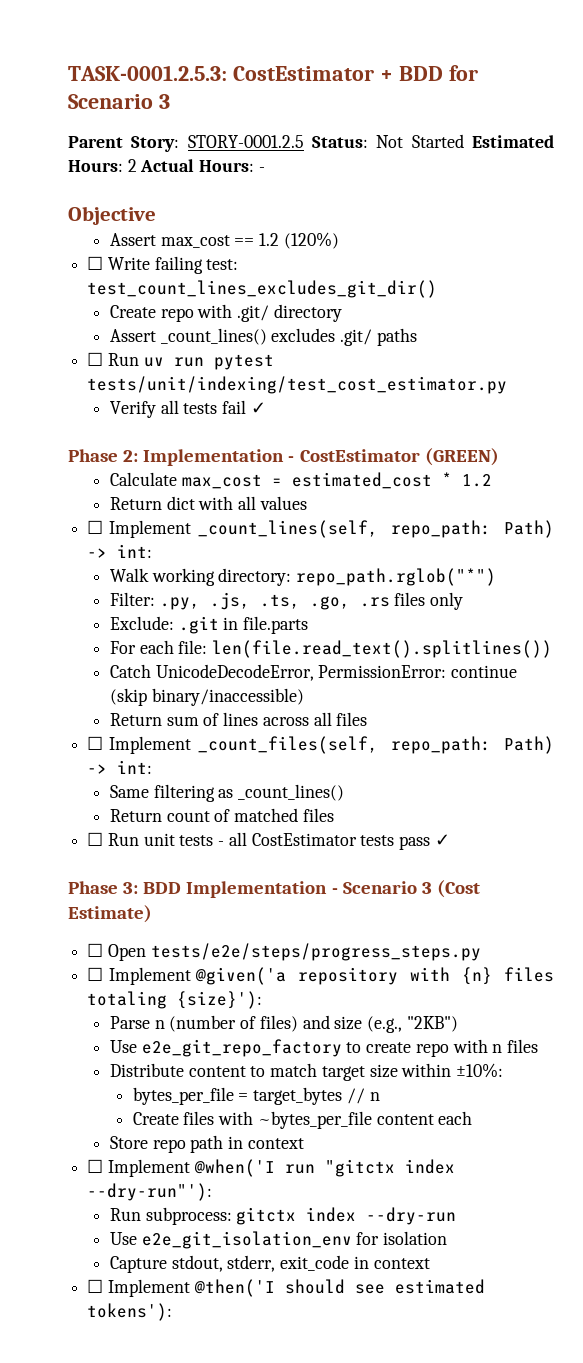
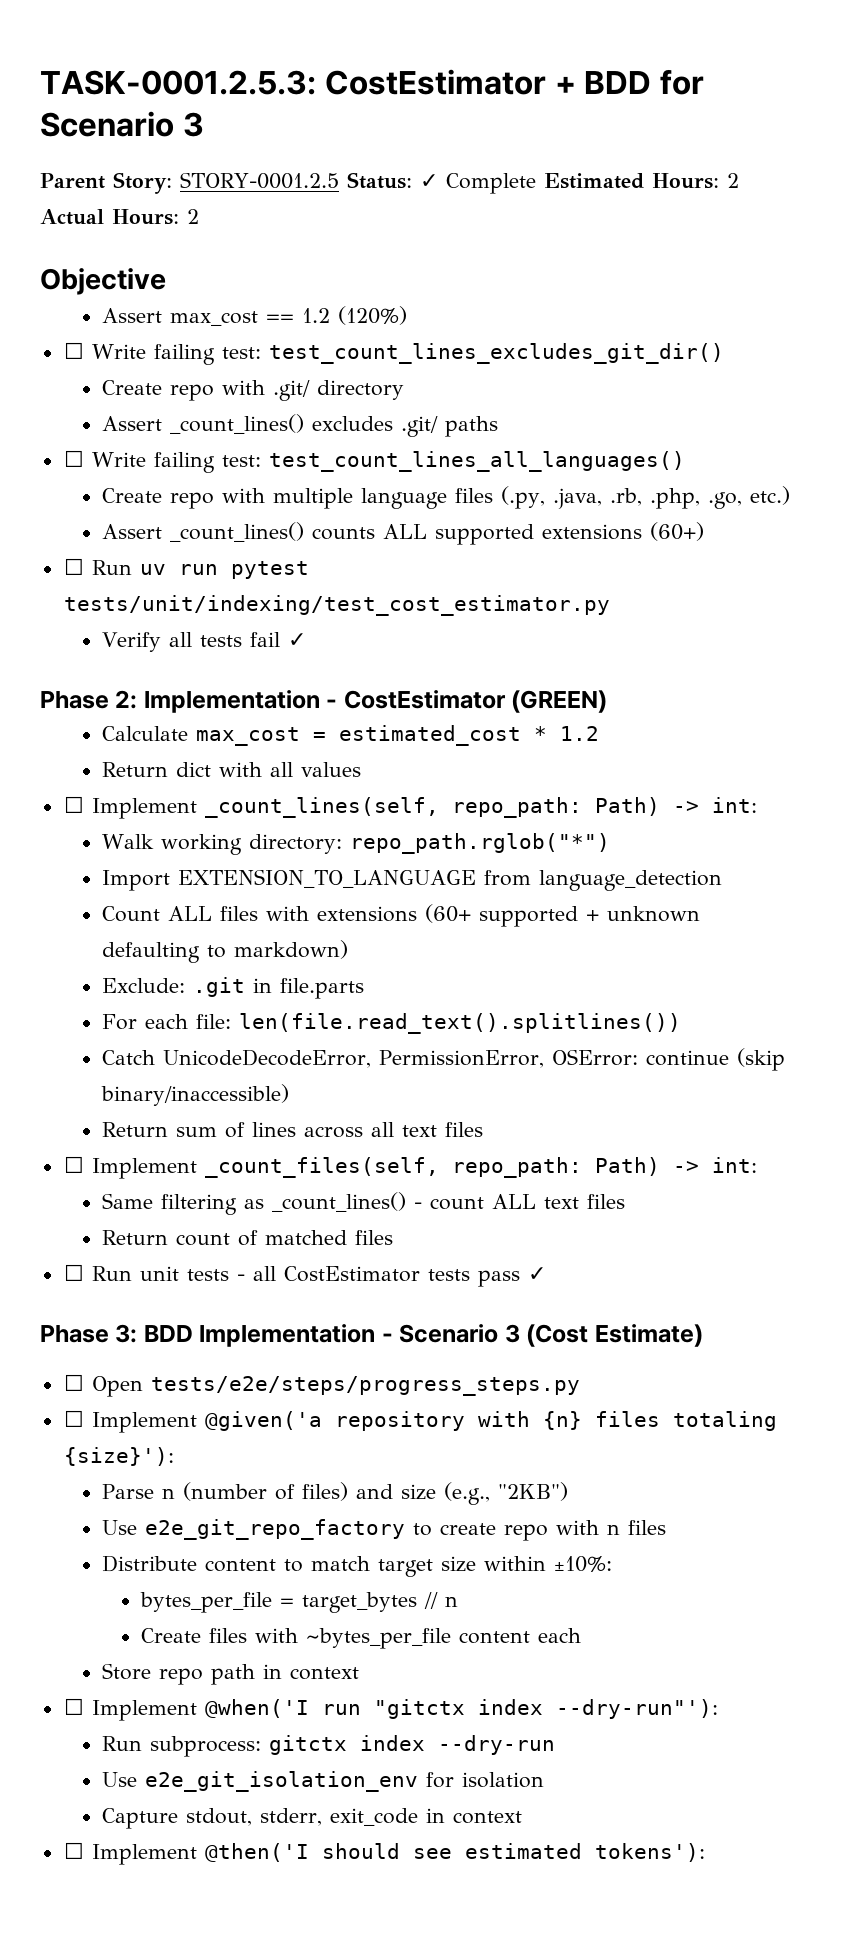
- Parent Story: STORY-0001.2.5 Status: Not Started Estimated Hours: 2 Actual Hours: -
+ Parent Story: STORY-0001.2.5 Status: ✓ Complete Estimated Hours: 2 Actual Hours: 2
+ ☐ Write failing test: test_count_lines_all_languages()
+ Create repo with multiple language files (.py, .java, .rb, .php, .go, etc.)
+ Assert _count_lines() counts ALL supported extensions (60+)
- Filter: .py, .js, .ts, .go, .rs files only
+ Import EXTENSION_TO_LANGUAGE from language_detection
+ Count ALL files with extensions (60+ supported + unknown defaulting to markdown)
- Catch UnicodeDecodeError, PermissionError: continue (skip binary/inaccessible)
+ Catch UnicodeDecodeError, PermissionError, OSError: continue (skip binary/inaccessible)
- Return sum of lines across all files
+ Return sum of lines across all text files
- Same filtering as _count_lines()
+ Same filtering as _count_lines() - count ALL text files

